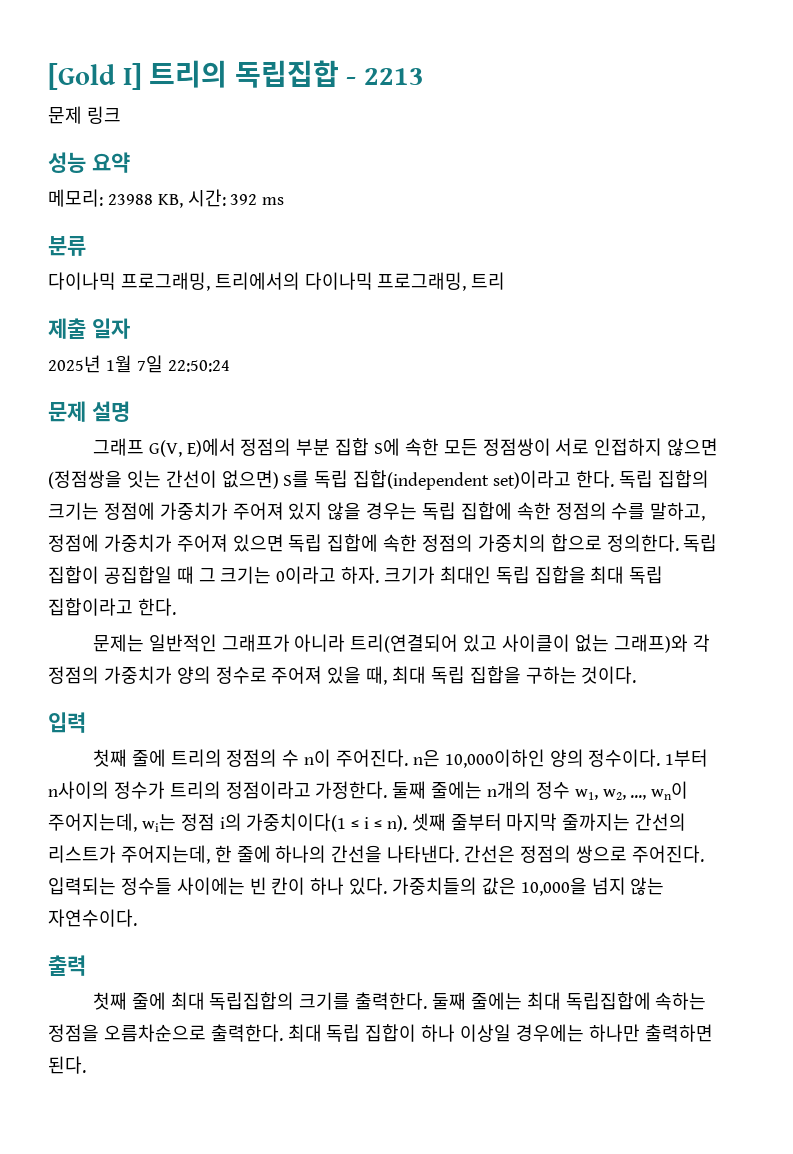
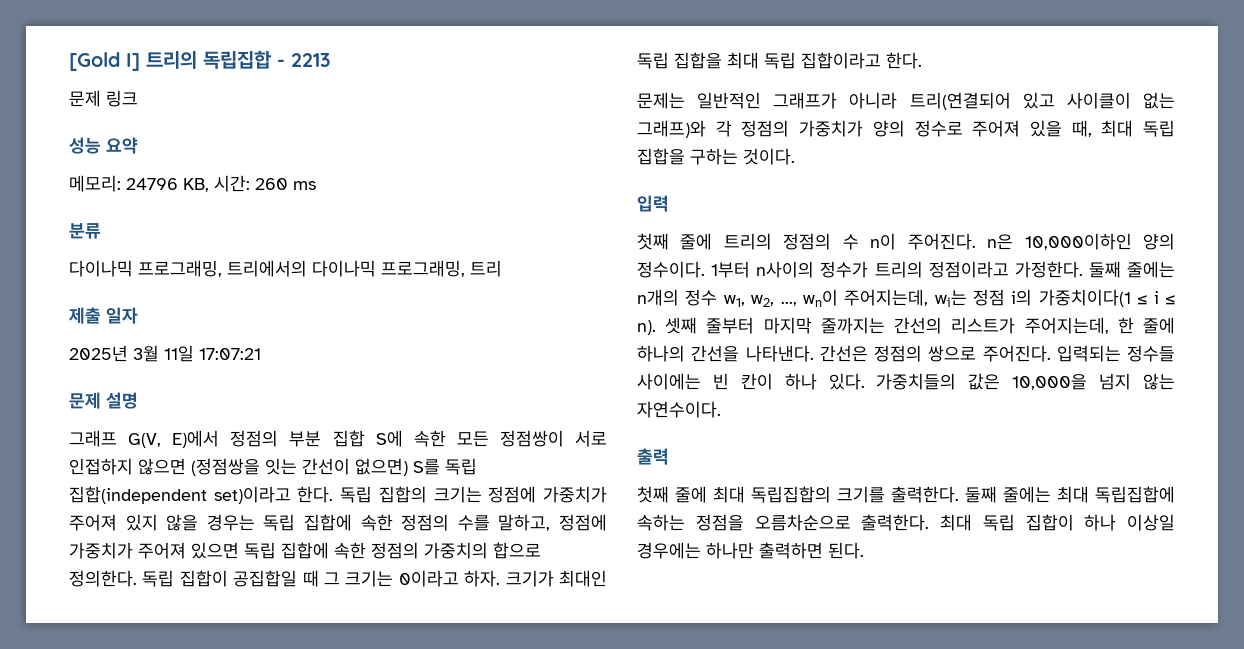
- 메모리: 23988 KB, 시간: 392 ms
+ 메모리: 24796 KB, 시간: 260 ms
- 2025년 1월 7일 22:50:24
+ 2025년 3월 11일 17:07:21

